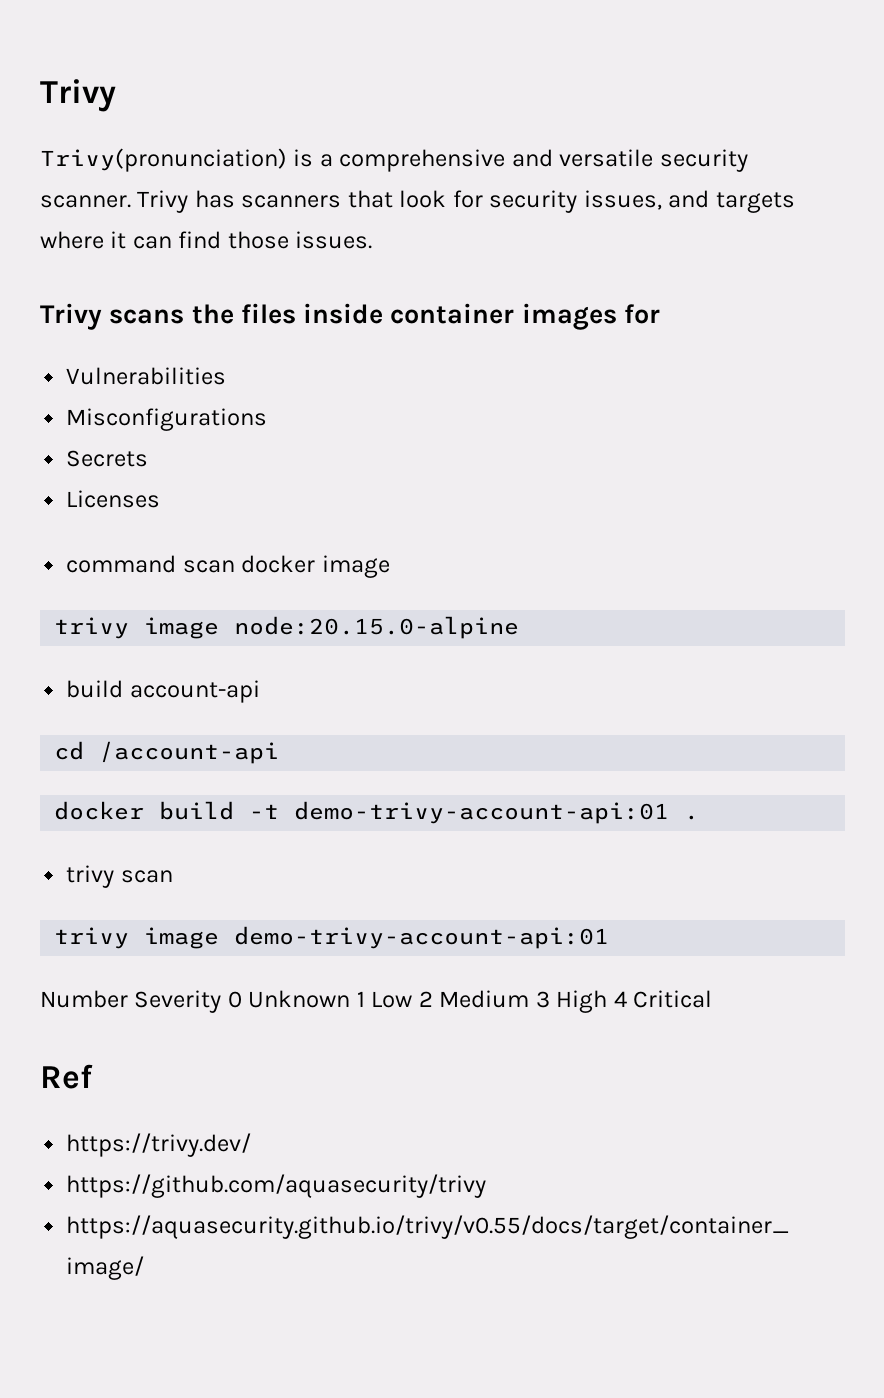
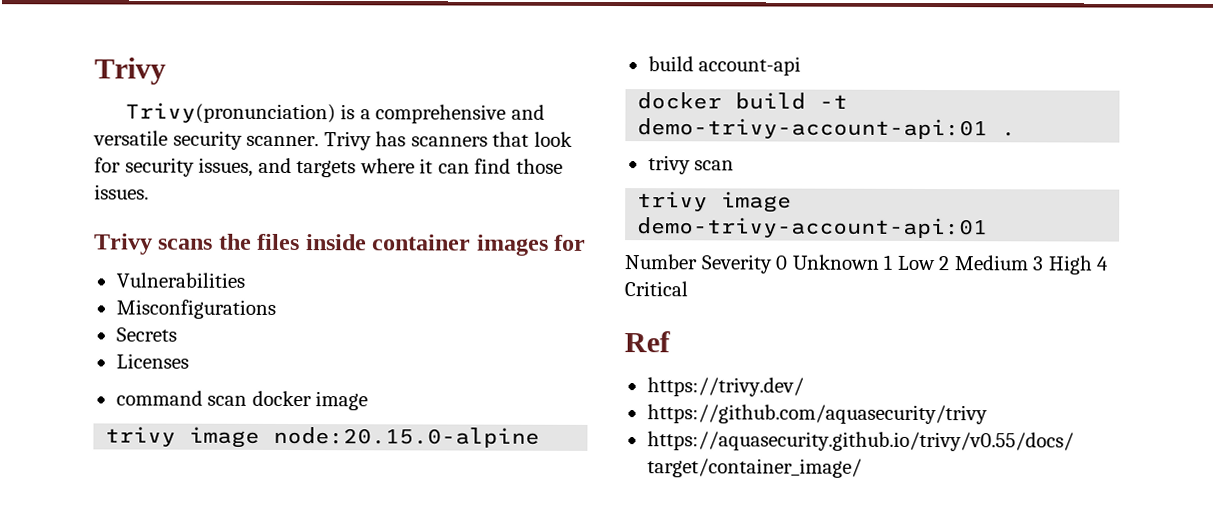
- cd /account-api

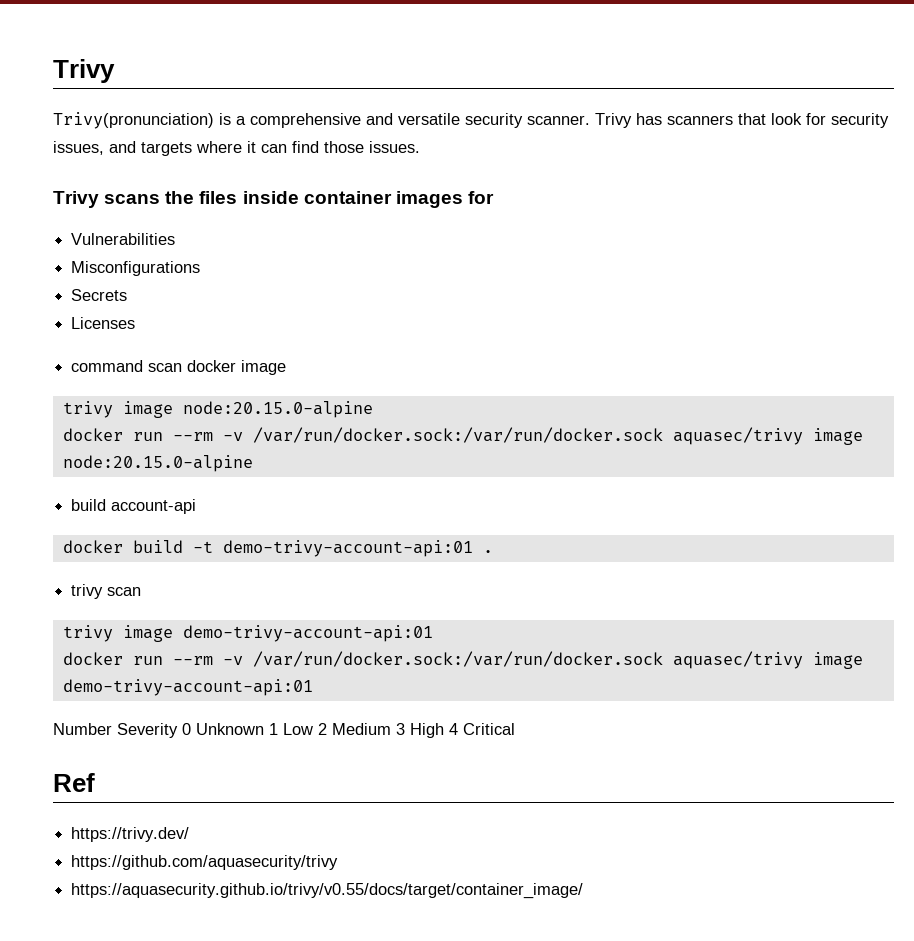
+ docker run --rm -v /var/run/docker.sock:/var/run/docker.sock aquasec/trivy image node:20.15.0-alpine
+ docker run --rm -v /var/run/docker.sock:/var/run/docker.sock aquasec/trivy image demo-trivy-account-api:01

